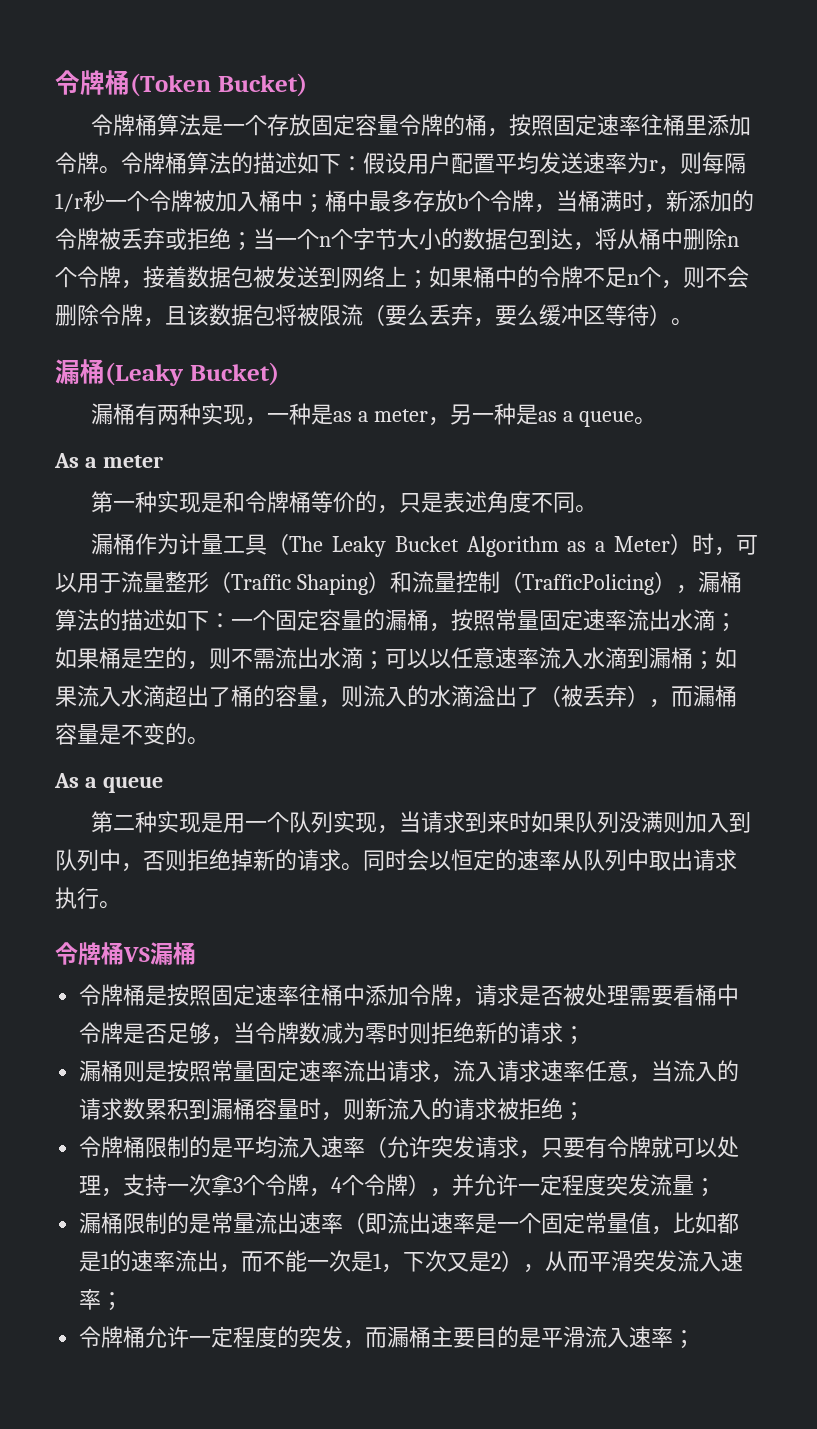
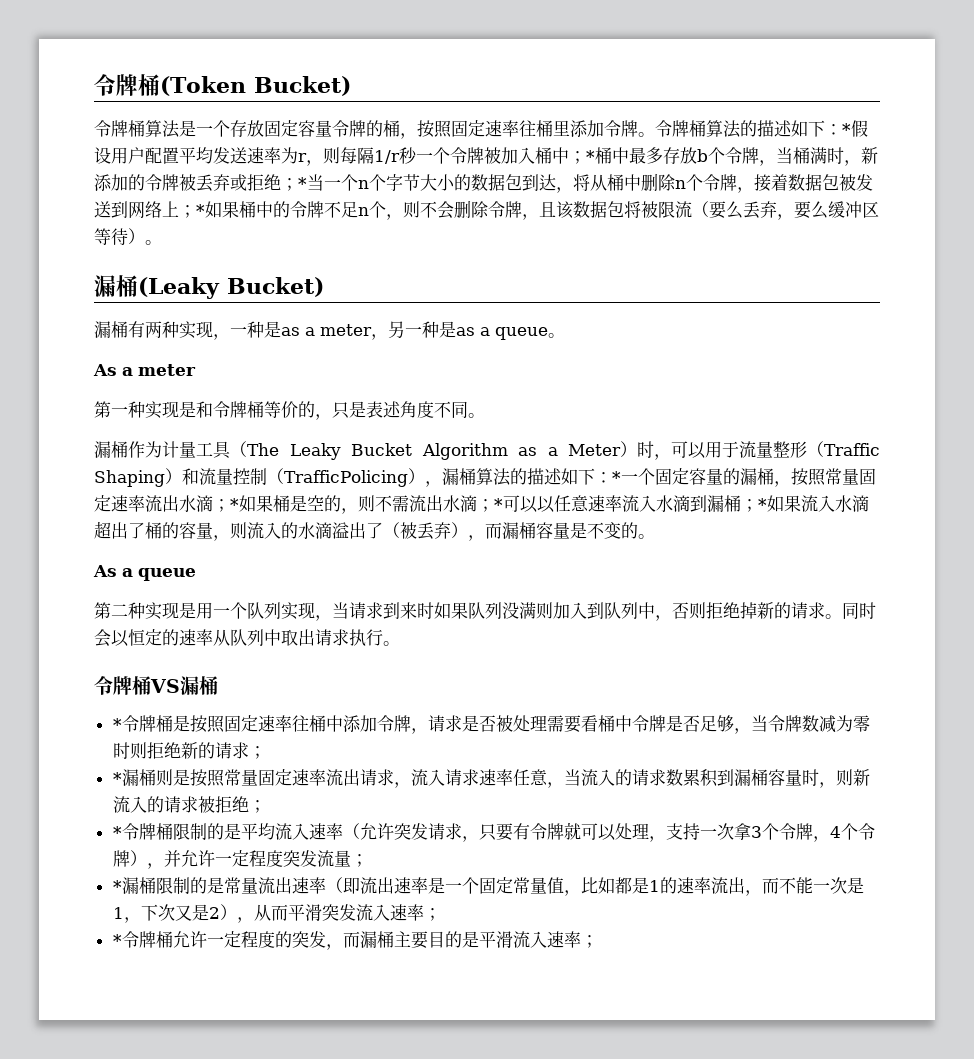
- 假设用户配置平均发送速率为r，则每隔1/r秒一个令牌被加入桶中；
+ *假设用户配置平均发送速率为r，则每隔1/r秒一个令牌被加入桶中；
- 桶中最多存放b个令牌，当桶满时，新添加的令牌被丢弃或拒绝；
+ *桶中最多存放b个令牌，当桶满时，新添加的令牌被丢弃或拒绝；
- 当一个n个字节大小的数据包到达，将从桶中删除n个令牌，接着数据包被发送到网络上；
+ *当一个n个字节大小的数据包到达，将从桶中删除n个令牌，接着数据包被发送到网络上；
- 如果桶中的令牌不足n个，则不会删除令牌，且该数据包将被限流（要么丢弃，要么缓冲区等待）。
+ *如果桶中的令牌不足n个，则不会删除令牌，且该数据包将被限流（要么丢弃，要么缓冲区等待）。
- 一个固定容量的漏桶，按照常量固定速率流出水滴；
+ *一个固定容量的漏桶，按照常量固定速率流出水滴；
- 如果桶是空的，则不需流出水滴；
+ *如果桶是空的，则不需流出水滴；
- 可以以任意速率流入水滴到漏桶；
+ *可以以任意速率流入水滴到漏桶；
- 如果流入水滴超出了桶的容量，则流入的水滴溢出了（被丢弃），而漏桶容量是不变的。
+ *如果流入水滴超出了桶的容量，则流入的水滴溢出了（被丢弃），而漏桶容量是不变的。
- 令牌桶是按照固定速率往桶中添加令牌，请求是否被处理需要看桶中令牌是否足够，当令牌数减为零时则拒绝新的请求；
+ *令牌桶是按照固定速率往桶中添加令牌，请求是否被处理需要看桶中令牌是否足够，当令牌数减为零时则拒绝新的请求；
- 漏桶则是按照常量固定速率流出请求，流入请求速率任意，当流入的请求数累积到漏桶容量时，则新流入的请求被拒绝；
+ *漏桶则是按照常量固定速率流出请求，流入请求速率任意，当流入的请求数累积到漏桶容量时，则新流入的请求被拒绝；
- 令牌桶限制的是平均流入速率（允许突发请求，只要有令牌就可以处理，支持一次拿3个令牌，4个令牌），并允许一定程度突发流量；
+ *令牌桶限制的是平均流入速率（允许突发请求，只要有令牌就可以处理，支持一次拿3个令牌，4个令牌），并允许一定程度突发流量；
- 漏桶限制的是常量流出速率（即流出速率是一个固定常量值，比如都是1的速率流出，而不能一次是1，下次又是2），从而平滑突发流入速率；
+ *漏桶限制的是常量流出速率（即流出速率是一个固定常量值，比如都是1的速率流出，而不能一次是1，下次又是2），从而平滑突发流入速率；
- 令牌桶允许一定程度的突发，而漏桶主要目的是平滑流入速率；
+ *令牌桶允许一定程度的突发，而漏桶主要目的是平滑流入速率；

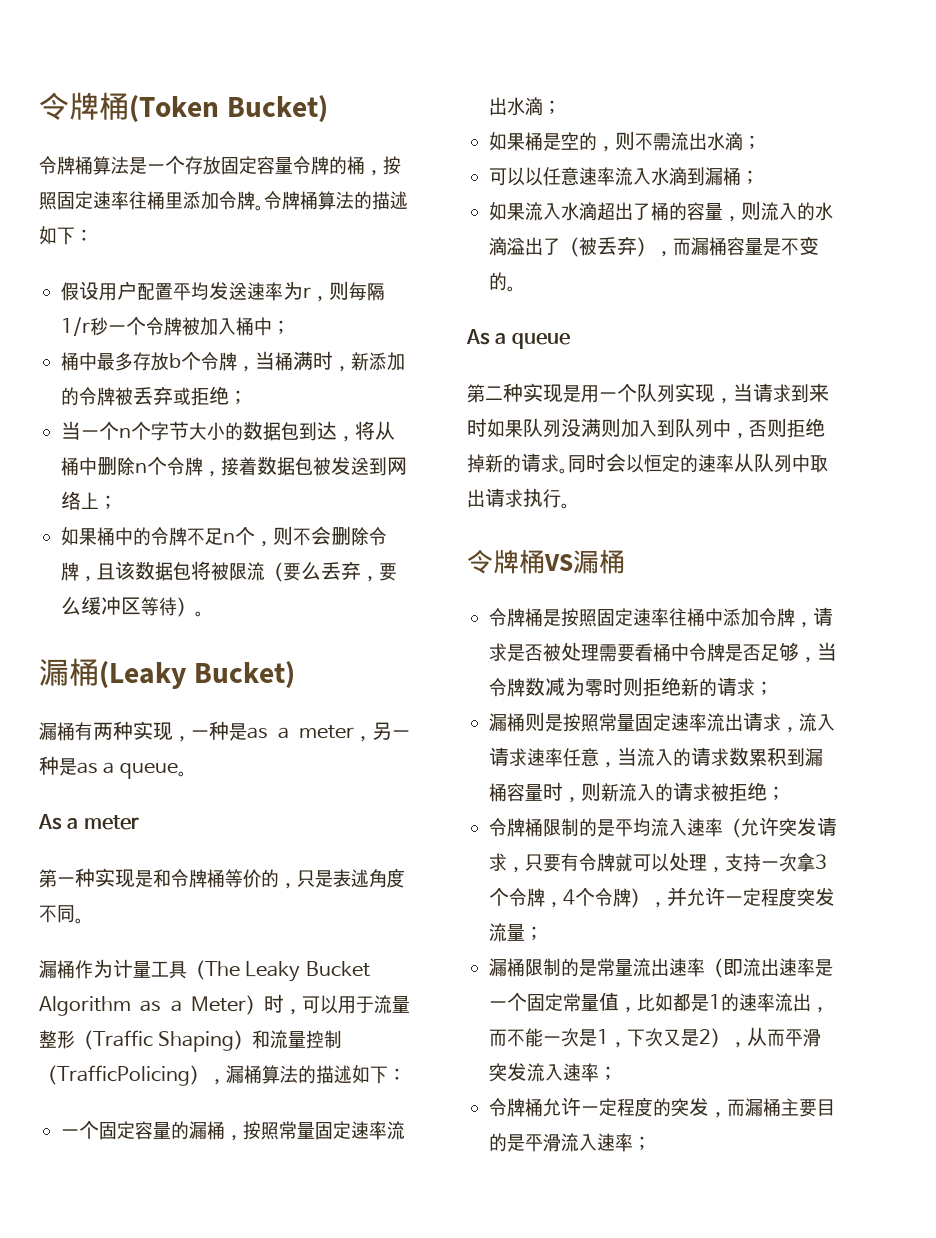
- 令牌桶算法的描述如下：*假设用户配置平均发送速率为r，则每隔1/r秒一个令牌被加入桶中；*桶中最多存放b个令牌，当桶满时，新添加的令牌被丢弃或拒绝；*当一个n个字节大小的数据包到达，将从桶中删除n个令牌，接着数据包被发送到网络上；*如果桶中的令牌不足n个，则不会删除令牌，且该数据包将被限流（要么丢弃，要么缓冲区等待）。
+ 令牌桶算法的描述如下：
+ 假设用户配置平均发送速率为r，则每隔1/r秒一个令牌被加入桶中；
+ 桶中最多存放b个令牌，当桶满时，新添加的令牌被丢弃或拒绝；
+ 当一个n个字节大小的数据包到达，将从桶中删除n个令牌，接着数据包被发送到网络上；
+ 如果桶中的令牌不足n个，则不会删除令牌，且该数据包将被限流（要么丢弃，要么缓冲区等待）。
- 漏桶作为计量工具（The Leaky Bucket Algorithm as a Meter）时，可以用于流量整形（Traffic Shaping）和流量控制（TrafficPolicing），漏桶算法的描述如下：*一个固定容量的漏桶，按照常量固定速率流出水滴；*如果桶是空的，则不需流出水滴；*可以以任意速率流入水滴到漏桶；*如果流入水滴超出了桶的容量，则流入的水滴溢出了（被丢弃），而漏桶容量是不变的。
+ 漏桶作为计量工具（The Leaky Bucket Algorithm as a Meter）时，可以用于流量整形（Traffic Shaping）和流量控制（TrafficPolicing），漏桶算法的描述如下：
+ 一个固定容量的漏桶，按照常量固定速率流出水滴；
+ 如果桶是空的，则不需流出水滴；
+ 可以以任意速率流入水滴到漏桶；
+ 如果流入水滴超出了桶的容量，则流入的水滴溢出了（被丢弃），而漏桶容量是不变的。
- *令牌桶是按照固定速率往桶中添加令牌，请求是否被处理需要看桶中令牌是否足够，当令牌数减为零时则拒绝新的请求；
+ 令牌桶是按照固定速率往桶中添加令牌，请求是否被处理需要看桶中令牌是否足够，当令牌数减为零时则拒绝新的请求；
- *漏桶则是按照常量固定速率流出请求，流入请求速率任意，当流入的请求数累积到漏桶容量时，则新流入的请求被拒绝；
+ 漏桶则是按照常量固定速率流出请求，流入请求速率任意，当流入的请求数累积到漏桶容量时，则新流入的请求被拒绝；
- *令牌桶限制的是平均流入速率（允许突发请求，只要有令牌就可以处理，支持一次拿3个令牌，4个令牌），并允许一定程度突发流量；
+ 令牌桶限制的是平均流入速率（允许突发请求，只要有令牌就可以处理，支持一次拿3个令牌，4个令牌），并允许一定程度突发流量；
- *漏桶限制的是常量流出速率（即流出速率是一个固定常量值，比如都是1的速率流出，而不能一次是1，下次又是2），从而平滑突发流入速率；
+ 漏桶限制的是常量流出速率（即流出速率是一个固定常量值，比如都是1的速率流出，而不能一次是1，下次又是2），从而平滑突发流入速率；
- *令牌桶允许一定程度的突发，而漏桶主要目的是平滑流入速率；
+ 令牌桶允许一定程度的突发，而漏桶主要目的是平滑流入速率；

